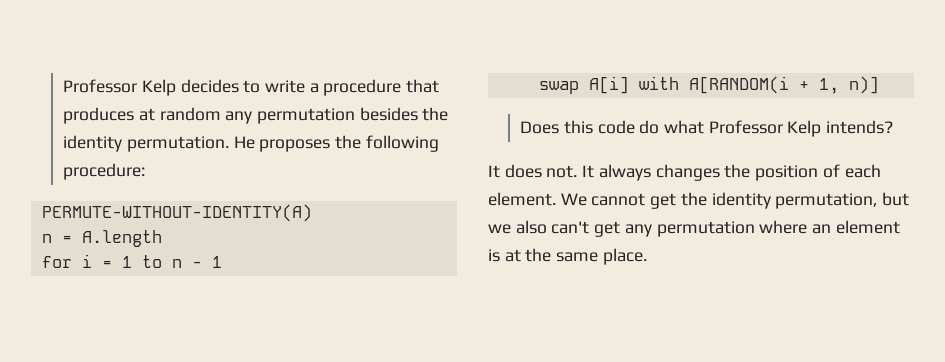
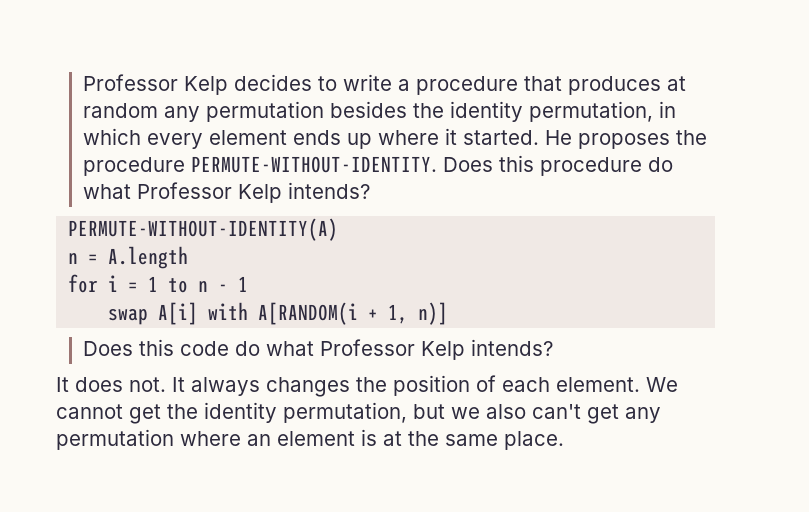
- Professor Kelp decides to write a procedure that produces at random any permutation besides the identity permutation. He proposes the following procedure:
+ Professor Kelp decides to write a procedure that produces at random any permutation besides the identity permutation, in which every element ends up where it started. He proposes the procedure PERMUTE-WITHOUT-IDENTITY. Does this procedure do what Professor Kelp intends?

